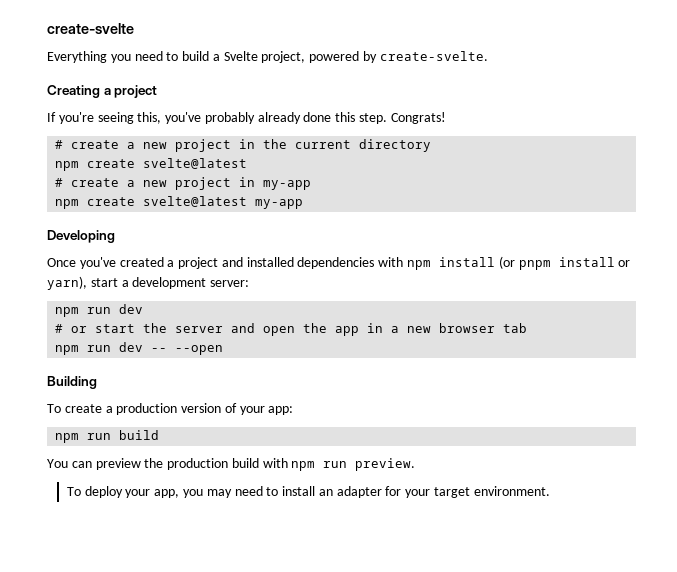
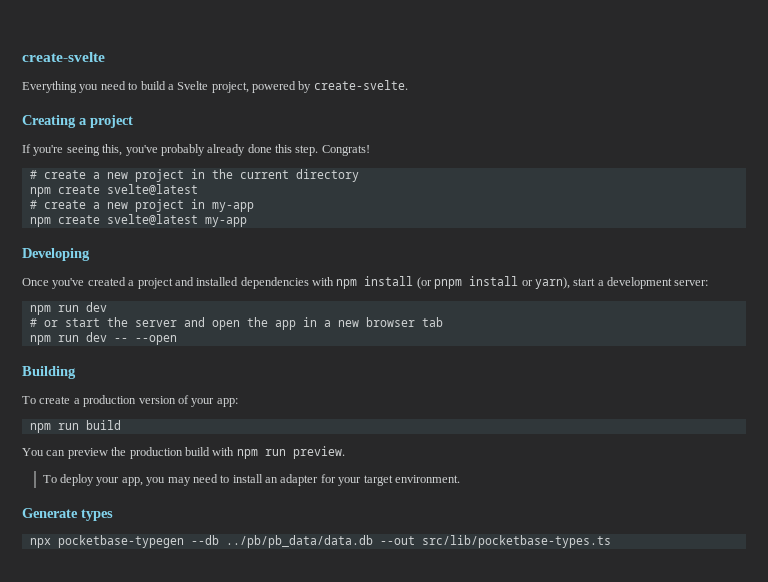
+ Generate types
+ npx pocketbase-typegen --db ../pb/pb_data/data.db --out src/lib/pocketbase-types.ts

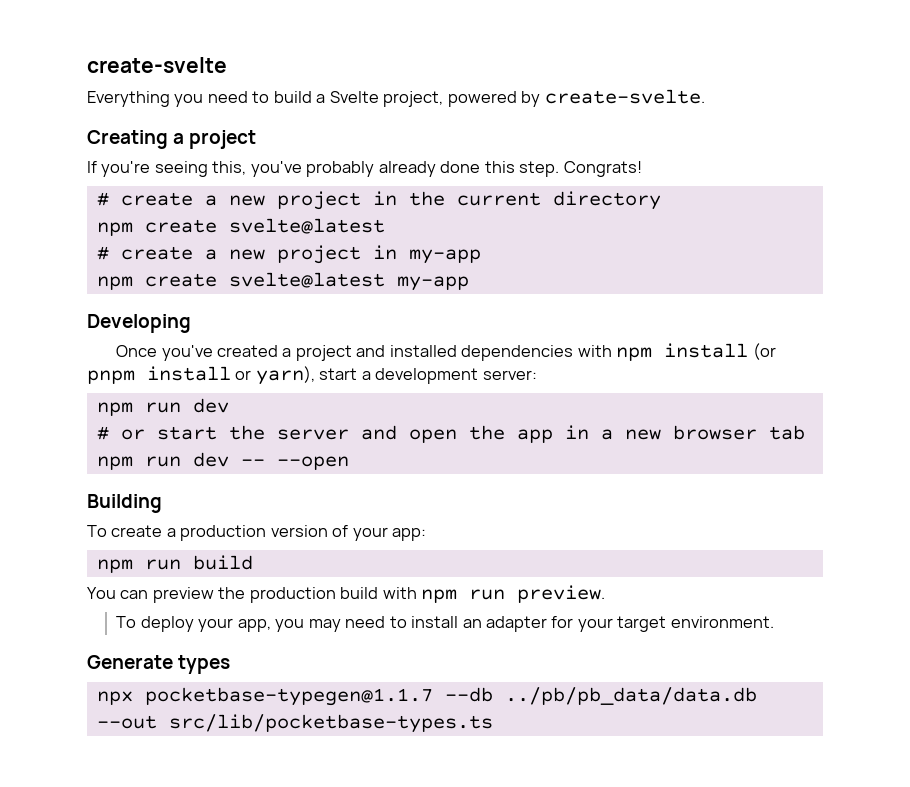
- npx pocketbase-typegen --db ../pb/pb_data/data.db --out src/lib/pocketbase-types.ts
+ npx pocketbase-typegen@1.1.7 --db ../pb/pb_data/data.db --out src/lib/pocketbase-types.ts

